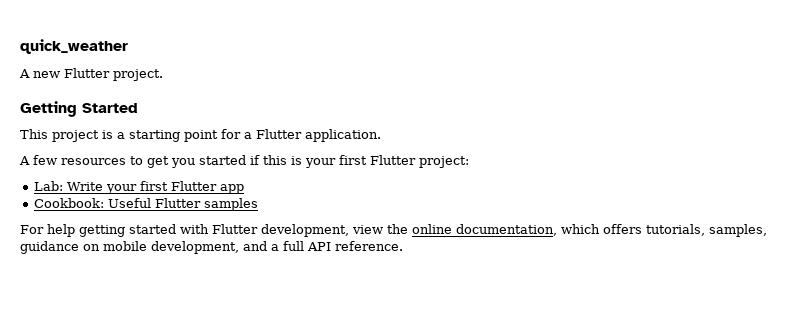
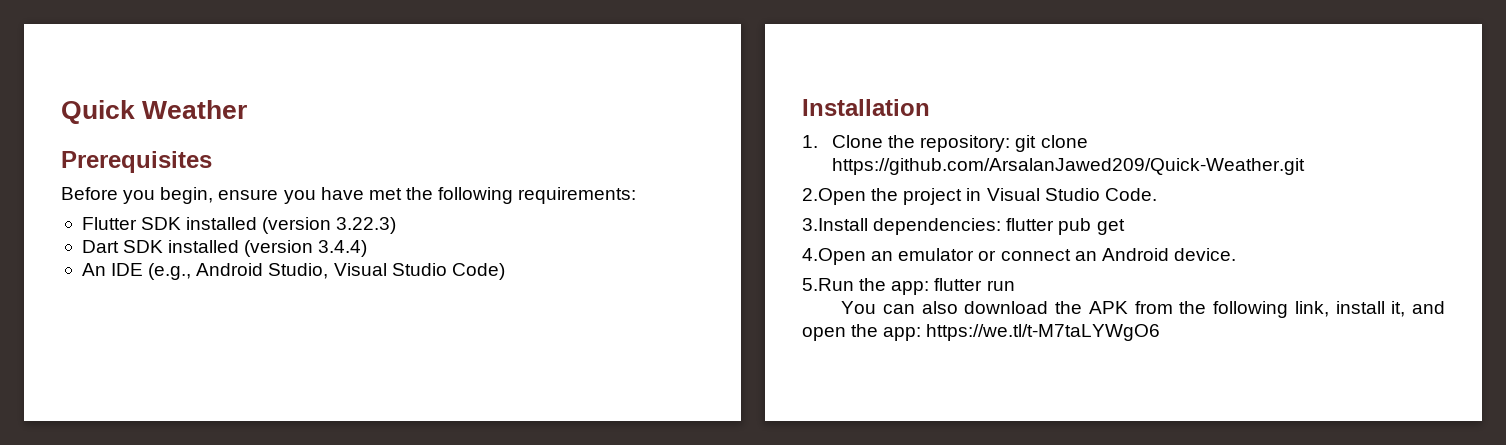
- quick_weather
- A new Flutter project.
- Getting Started
- This project is a starting point for a Flutter application.
- A few resources to get you started if this is your first Flutter project:
- Lab: Write your first Flutter app
- Cookbook: Useful Flutter samples
- For help getting started with Flutter development, view the online documentation, which offers tutorials, samples, guidance on mobile development, and a full API reference.
+ Quick Weather
+ Prerequisites
+ Before you begin, ensure you have met the following requirements:
+ Flutter SDK installed (version 3.22.3)
+ Dart SDK installed (version 3.4.4)
+ An IDE (e.g., Android Studio, Visual Studio Code)
+ Installation
+ 1. Clone the repository: git clone https://github.com/ArsalanJawed209/Quick-Weather.git
+ 2.Open the project in Visual Studio Code.
+ 3.Install dependencies: flutter pub get
+ 4.Open an emulator or connect an Android device.
+ 5.Run the app: flutter run
+ You can also download the APK from the following link, install it, and open the app: https://we.tl/t-M7taLYWgO6

